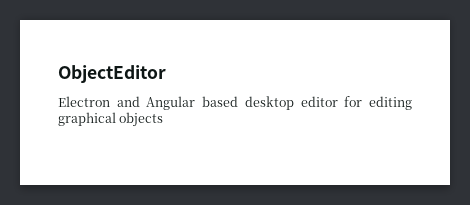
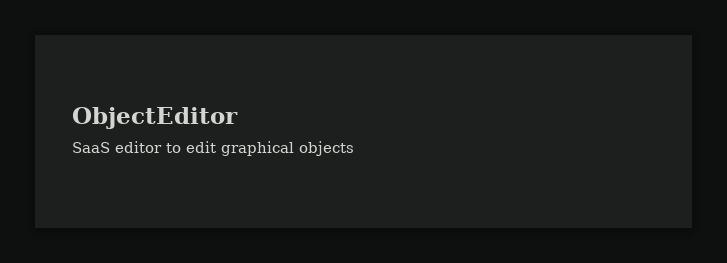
- Electron and Angular based desktop editor for editing graphical objects
+ SaaS editor to edit graphical objects

